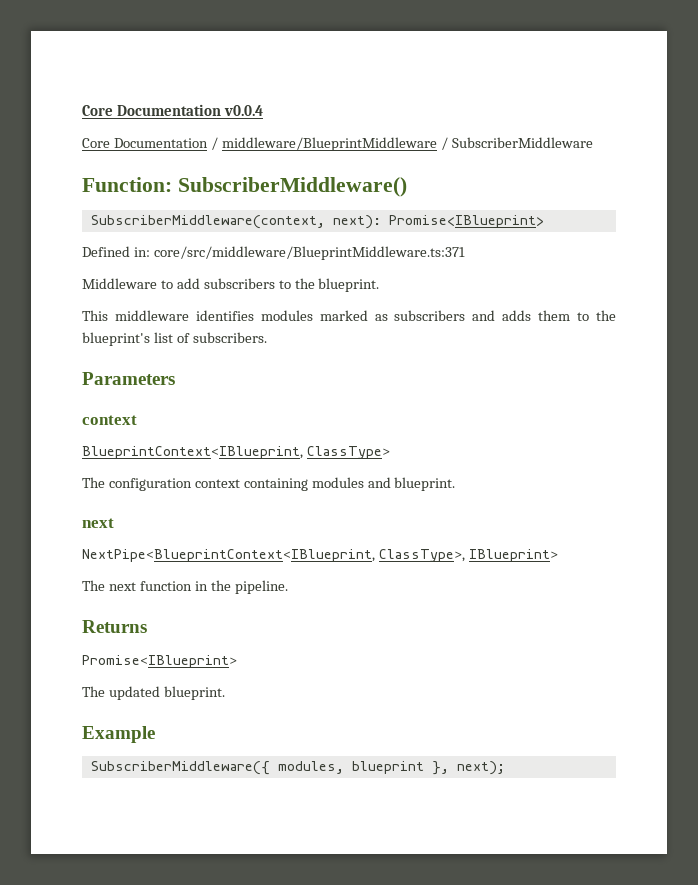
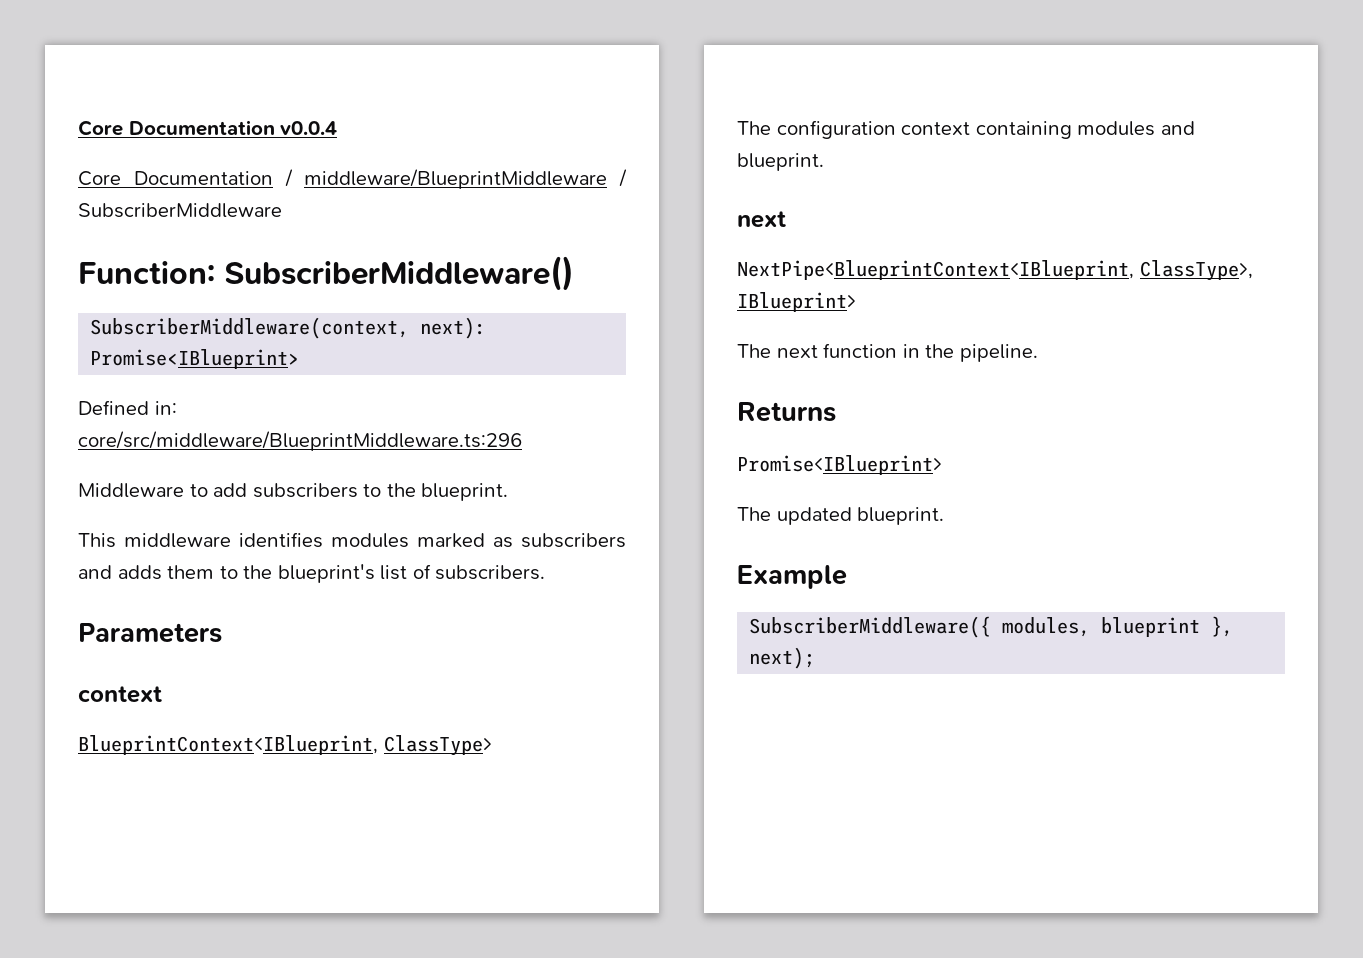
- Defined in: core/src/middleware/BlueprintMiddleware.ts:371
+ Defined in: core/src/middleware/BlueprintMiddleware.ts:296

